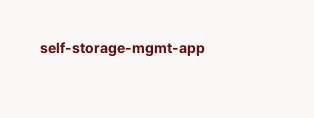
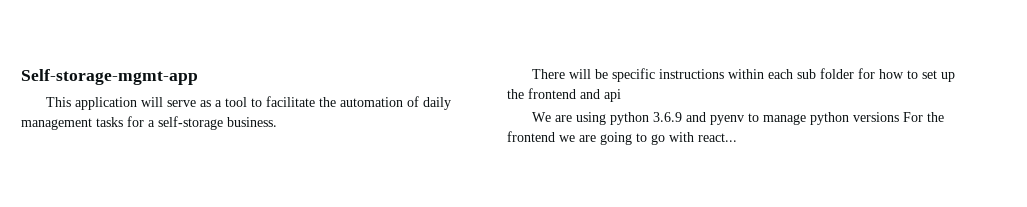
- self-storage-mgmt-app
+ Self-storage-mgmt-app
+ This application will serve as a tool to facilitate the automation of daily management tasks for a self-storage business.
+ There will be specific instructions within each sub folder for how to set up the frontend and api
+ We are using python 3.6.9 and pyenv to manage python versions For the frontend we are going to go with react...

